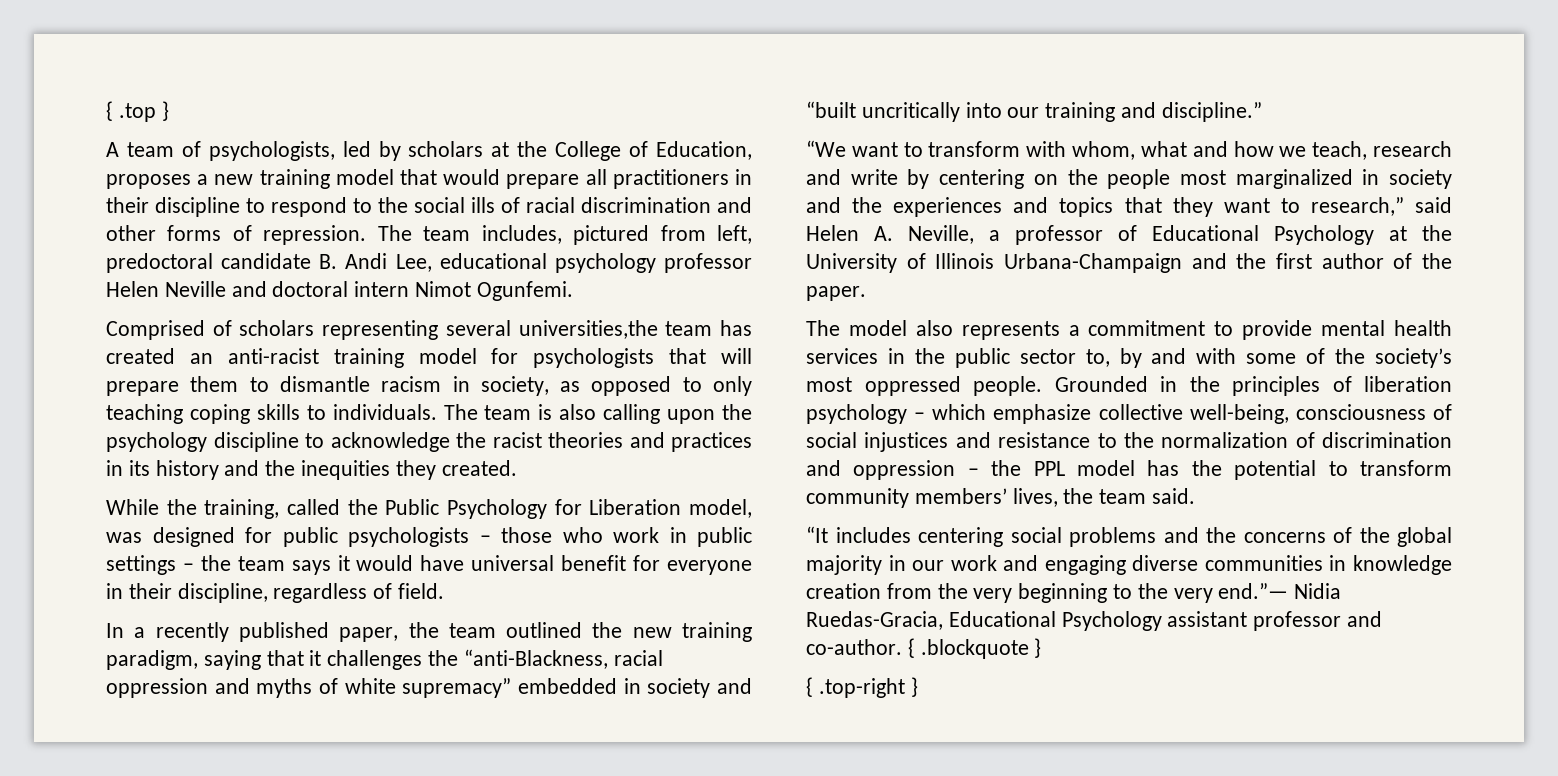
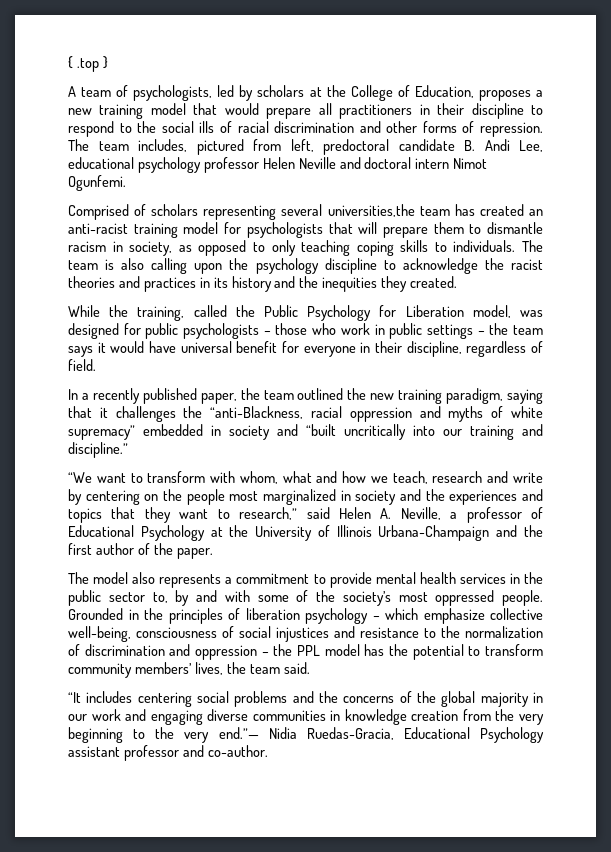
- { .blockquote }
- { .top-right }

